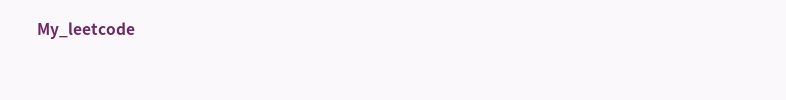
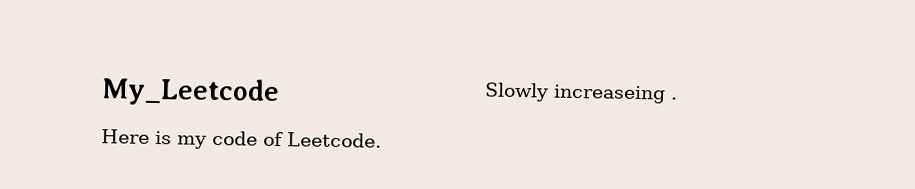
- My_leetcode
+ My_Leetcode
+ Here is my code of Leetcode. Slowly increaseing .

